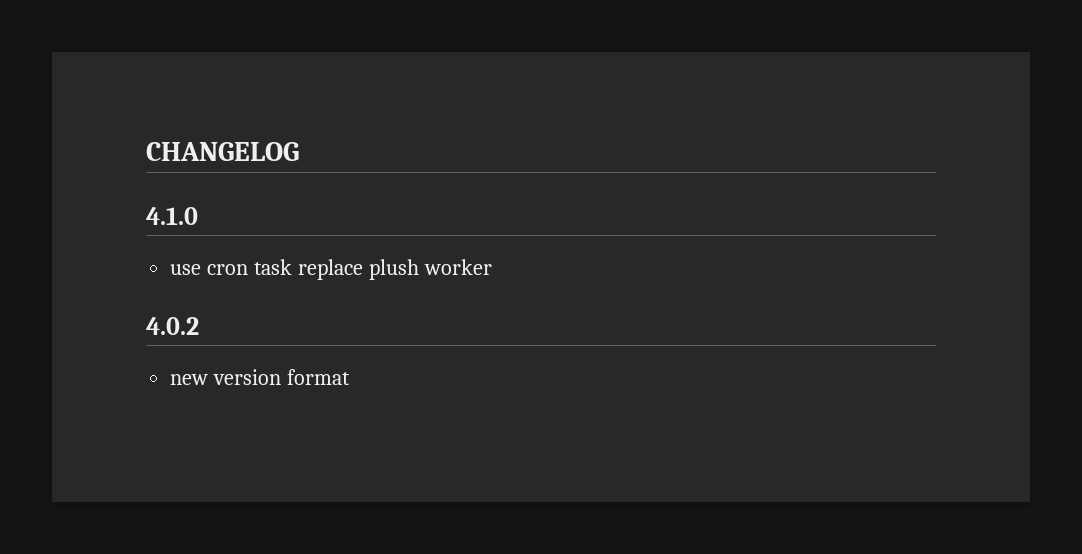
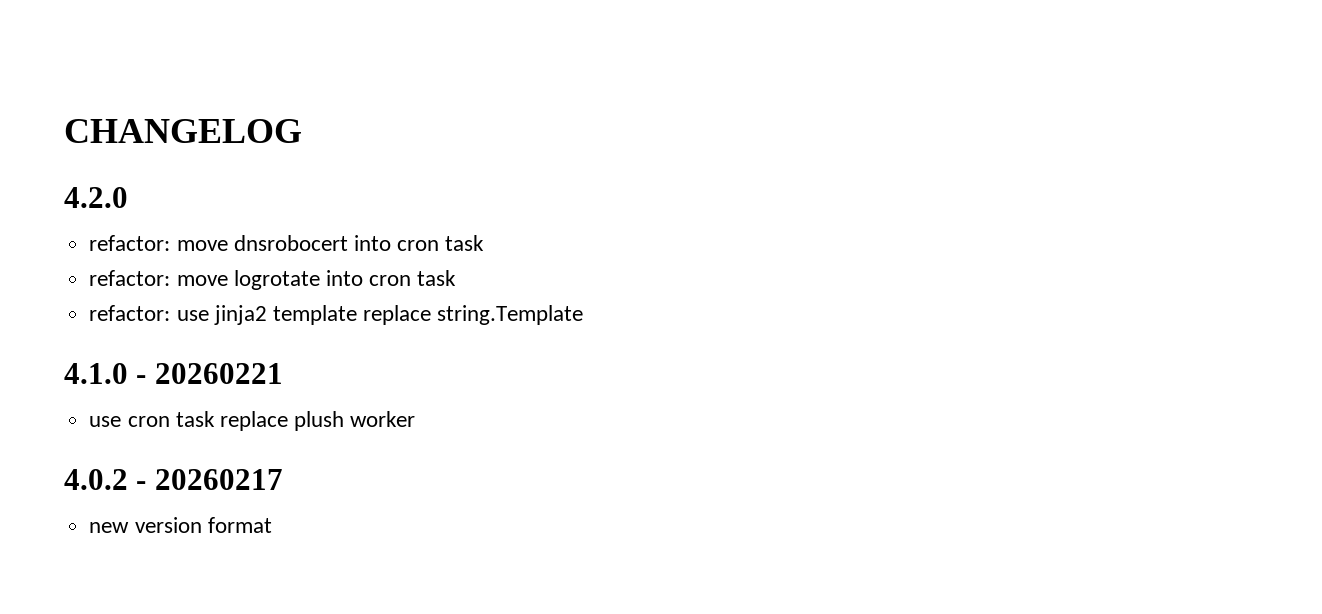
+ 4.2.0
+ refactor: move dnsrobocert into cron task
+ refactor: move logrotate into cron task
+ refactor: use jinja2 template replace string.Template
- 4.1.0
+ 4.1.0 - 20260221
- 4.0.2
+ 4.0.2 - 20260217

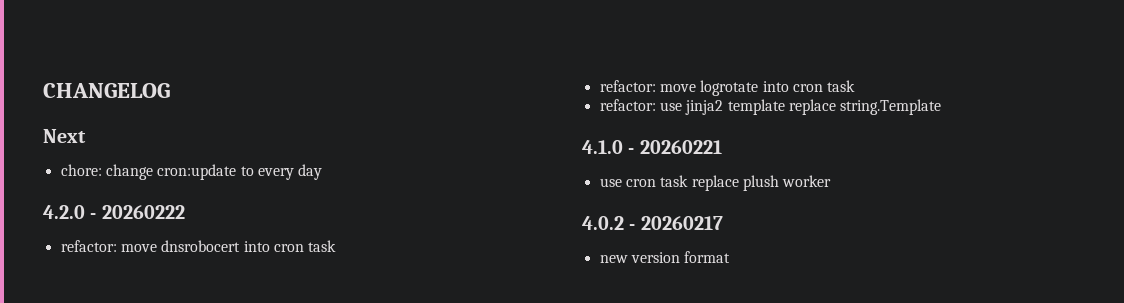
+ Next
+ chore: change cron:update to every day
- 4.2.0
+ 4.2.0 - 20260222

